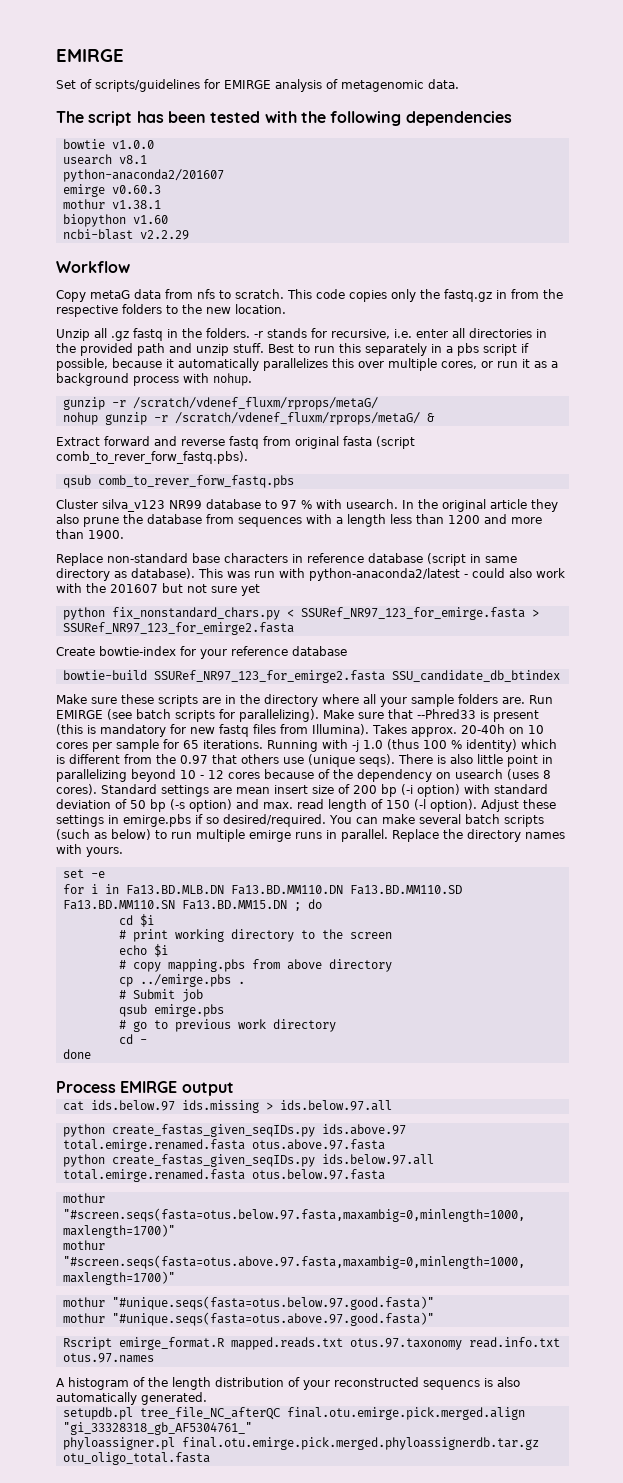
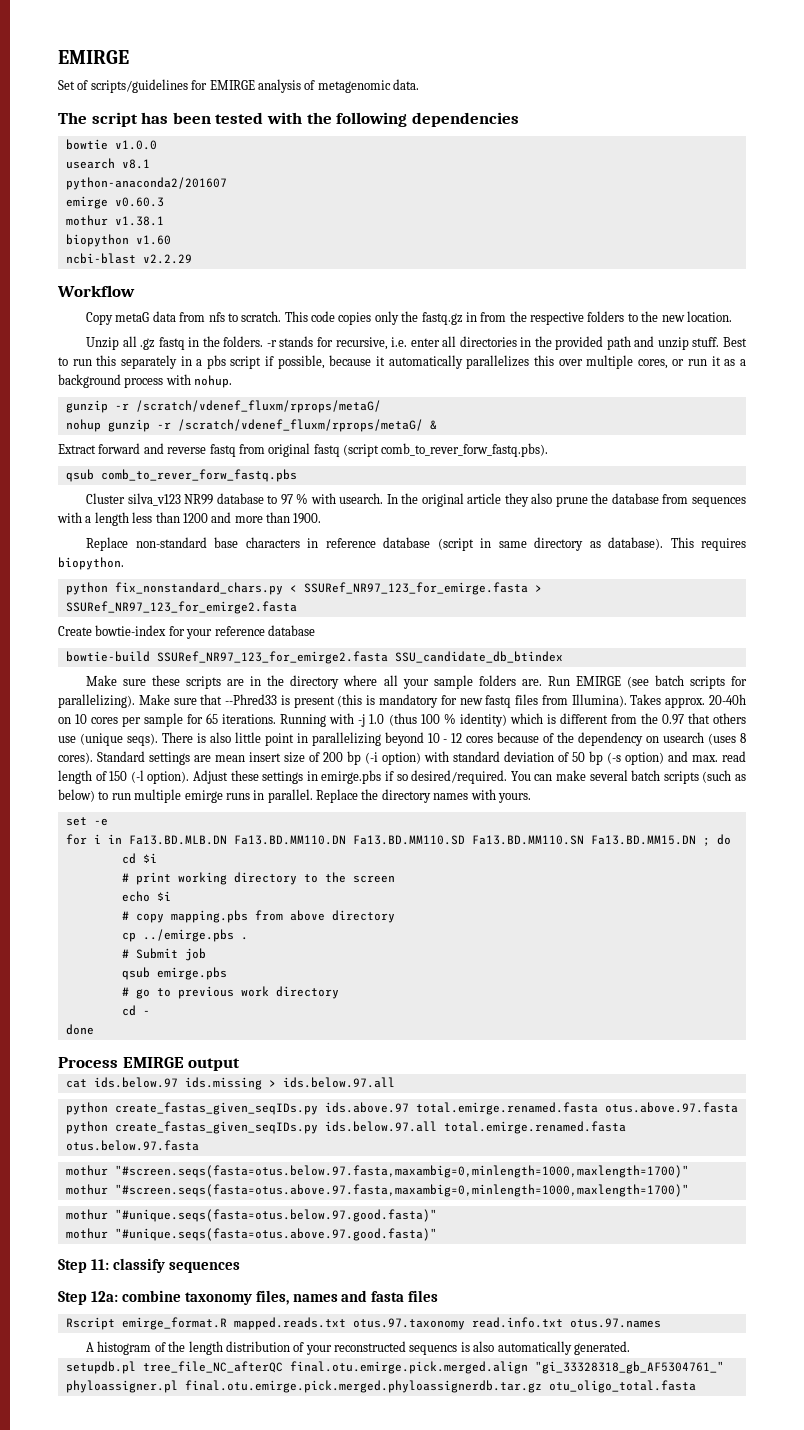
- Extract forward and reverse fastq from original fasta (script comb_to_rever_forw_fastq.pbs).
+ Extract forward and reverse fastq from original fastq (script comb_to_rever_forw_fastq.pbs).
- This was run with python-anaconda2/latest - could also work with the 201607 but not sure yet
+ This requires biopython.
+ Step 11: classify sequences
+ Step 12a: combine taxonomy files, names and fasta files

